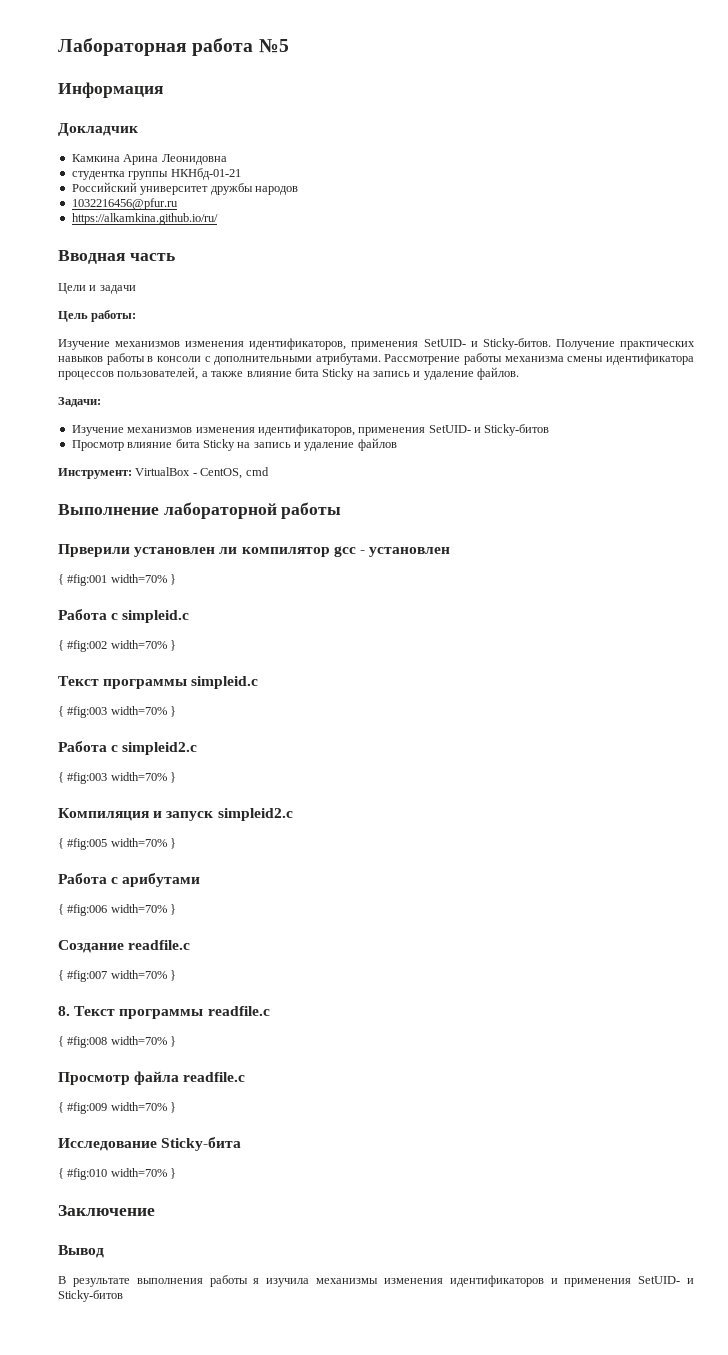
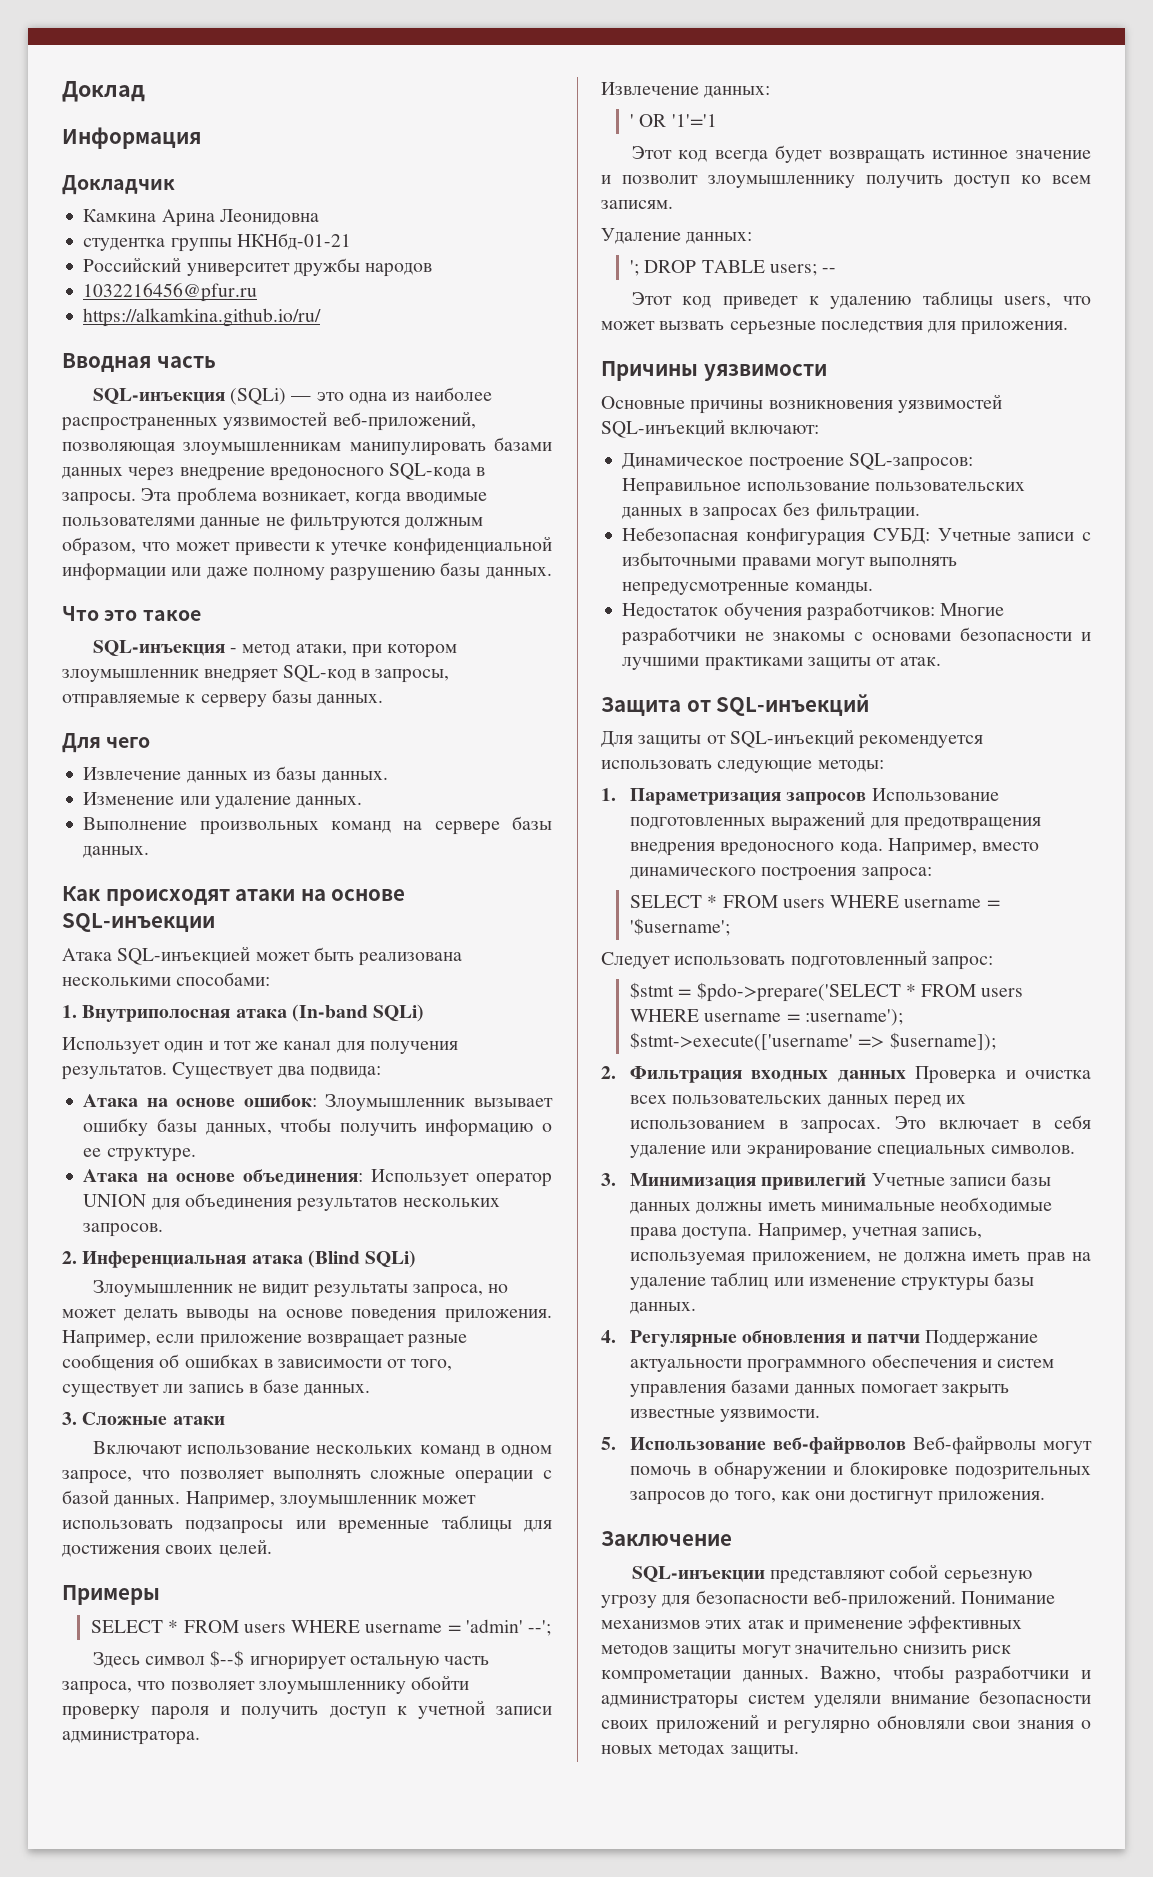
- Лабораторная работа №5
+ Доклад
- Цели и задачи
- Цель работы:
- Изучение механизмов изменения идентификаторов, применения SetUID- и Sticky-битов. Получение практических навыков работы в консоли с дополнительными атрибутами. Рассмотрение работы механизма смены идентификатора процессов пользователей, а также влияние бита Sticky на запись и удаление файлов.
- Задачи:
- Изучение механизмов изменения идентификаторов, применения SetUID- и Sticky-битов
- Просмотр влияние бита Sticky на запись и удаление файлов
- Инструмент: VirtualBox - CentOS, cmd
- Выполнение лабораторной работы
- Прверили установлен ли компилятор gcc - установлен
- { #fig:001 width=70% }
- Работа с simpleid.c
- { #fig:002 width=70% }
- Текст программы simpleid.c
- { #fig:003 width=70% }
- Работа с simpleid2.c
- { #fig:003 width=70% }
- Компиляция и запуск simpleid2.c
- { #fig:005 width=70% }
- Работа с арибутами
- { #fig:006 width=70% }
- Создание readfile.c
- { #fig:007 width=70% }
- 8. Текст программы readfile.c
- { #fig:008 width=70% }
- Просмотр файла readfile.c
- { #fig:009 width=70% }
- Исследование Sticky-бита
- { #fig:010 width=70% }
+ SQL-инъекция (SQLi) — это одна из наиболее распространенных уязвимостей веб-приложений, позволяющая злоумышленникам манипулировать базами данных через внедрение вредоносного SQL-кода в запросы. Эта проблема возникает, когда вводимые пользователями данные не фильтруются должным образом, что может привести к утечке конфиденциальной информации или даже полному разрушению базы данных.
+ Что это такое
+ SQL-инъекция - метод атаки, при котором злоумышленник внедряет SQL-код в запросы, отправляемые к серверу базы данных.
+ Для чего
+ Извлечение данных из базы данных.
+ Изменение или удаление данных.
+ Выполнение произвольных команд на сервере базы данных.
+ Как происходят атаки на основе SQL-инъекции
+ Атака SQL-инъекцией может быть реализована несколькими способами:
+ 1. Внутриполосная атака (In-band SQLi)
+ Использует один и тот же канал для получения результатов. Существует два подвида:
+ Атака на основе ошибок: Злоумышленник вызывает ошибку базы данных, чтобы получить информацию о ее структуре.
+ Атака на основе объединения: Использует оператор UNION для объединения результатов нескольких запросов.
+ 2. Инференциальная атака (Blind SQLi)
+ Злоумышленник не видит результаты запроса, но может делать выводы на основе поведения приложения. Например, если приложение возвращает разные сообщения об ошибках в зависимости от того, существует ли запись в базе данных.
+ 3. Сложные атаки
+ Включают использование нескольких команд в одном запросе, что позволяет выполнять сложные операции с базой данных. Например, злоумышленник может использовать подзапросы или временные таблицы для достижения своих целей.
+ Примеры
+ SELECT * FROM users WHERE username = 'admin' --';
+ Здесь символ $--$ игнорирует остальную часть запроса, что позволяет злоумышленнику обойти проверку пароля и получить доступ к учетной записи администратора.
+ Извлечение данных:
+ ' OR '1'='1
+ Этот код всегда будет возвращать истинное значение и позволит злоумышленнику получить доступ ко всем записям.
+ Удаление данных:
+ '; DROP TABLE users; --
+ Этот код приведет к удалению таблицы users, что может вызвать серьезные последствия для приложения.
+ Причины уязвимости
+ Основные причины возникновения уязвимостей SQL-инъекций включают:
+ Динамическое построение SQL-запросов: Неправильное использование пользовательских данных в запросах без фильтрации.
+ Небезопасная конфигурация СУБД: Учетные записи с избыточными правами могут выполнять непредусмотренные команды.
+ Недостаток обучения разработчиков: Многие разработчики не знакомы с основами безопасности и лучшими практиками защиты от атак.
+ Защита от SQL-инъекций
+ Для защиты от SQL-инъекций рекомендуется использовать следующие методы:
+ 1. Параметризация запросов Использование подготовленных выражений для предотвращения внедрения вредоносного кода. Например, вместо динамического построения запроса:
+ SELECT * FROM users WHERE username = '$username';
+ Следует использовать подготовленный запрос:
+ $stmt = $pdo->prepare('SELECT * FROM users WHERE username = :username'); $stmt->execute(['username' => $username]);
+ 2. Фильтрация входных данных Проверка и очистка всех пользовательских данных перед их использованием в запросах. Это включает в себя удаление или экранирование специальных символов.
+ 3. Минимизация привилегий Учетные записи базы данных должны иметь минимальные необходимые права доступа. Например, учетная запись, используемая приложением, не должна иметь прав на удаление таблиц или изменение структуры базы данных.
+ 4. Регулярные обновления и патчи Поддержание актуальности программного обеспечения и систем управления базами данных помогает закрыть известные уязвимости.
+ 5. Использование веб-файрволов Веб-файрволы могут помочь в обнаружении и блокировке подозрительных запросов до того, как они достигнут приложения.
  Заключение
- Вывод
- В результате выполнения работы я изучила механизмы изменения идентификаторов и применения SetUID- и Sticky-битов
+ SQL-инъекции представляют собой серьезную угрозу для безопасности веб-приложений. Понимание механизмов этих атак и применение эффективных методов защиты могут значительно снизить риск компрометации данных. Важно, чтобы разработчики и администраторы систем уделяли внимание безопасности своих приложений и регулярно обновляли свои знания о новых методах защиты.

